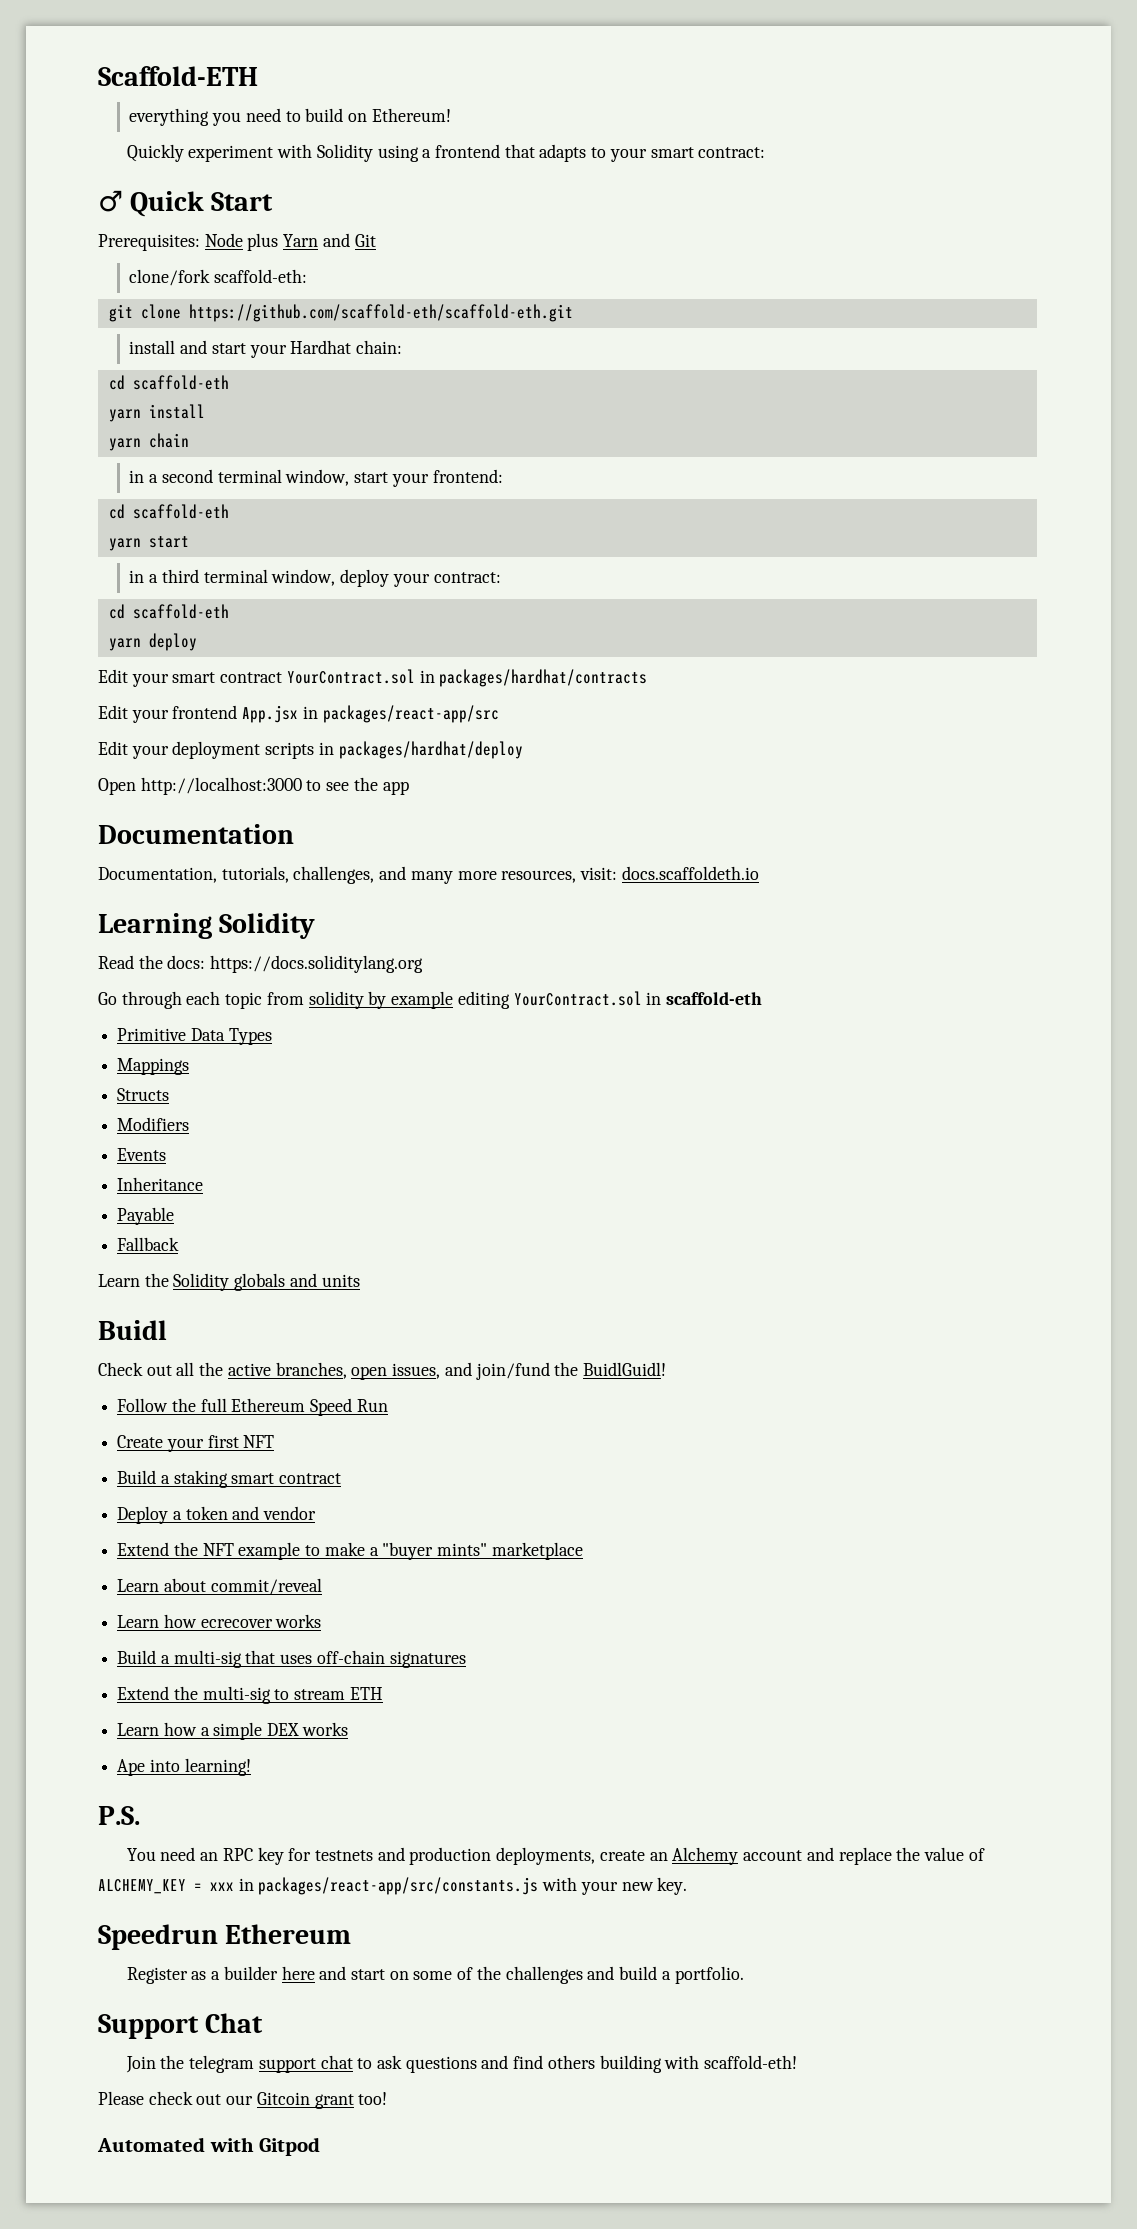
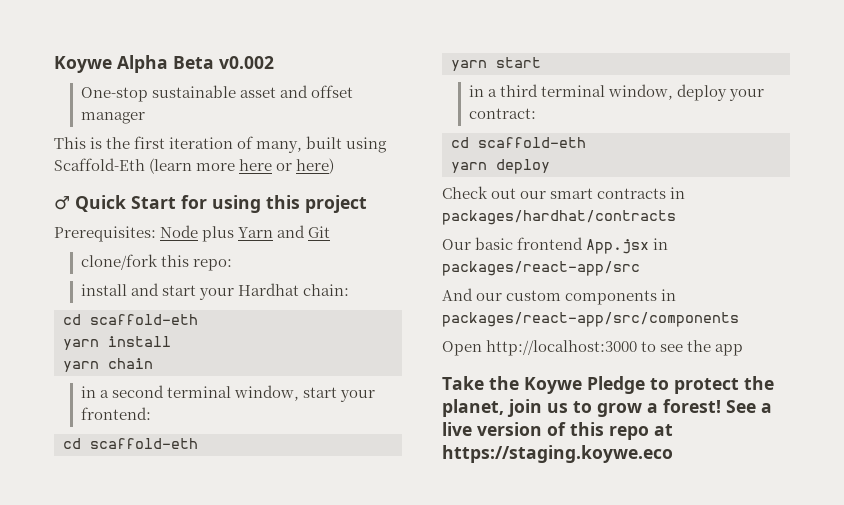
- Scaffold-ETH
- everything you need to build on Ethereum!
- Quickly experiment with Solidity using a frontend that adapts to your smart contract:
+ Koywe Alpha Beta v0.002
+ One-stop sustainable asset and offset manager
+ This is the first iteration of many, built using Scaffold-Eth (learn more here or here)
- ♂ Quick Start
+ ♂ Quick Start for using this project
- clone/fork scaffold-eth:
- git clone https://github.com/scaffold-eth/scaffold-eth.git
+ clone/fork this repo:
- Edit your smart contract YourContract.sol in packages/hardhat/contracts
+ Check out our smart contracts in packages/hardhat/contracts
- Edit your frontend App.jsx in packages/react-app/src
+ Our basic frontend App.jsx in packages/react-app/src
- Edit your deployment scripts in packages/hardhat/deploy
+ And our custom components in packages/react-app/src/components
- Documentation
- Documentation, tutorials, challenges, and many more resources, visit: docs.scaffoldeth.io
- Learning Solidity
- Read the docs: https://docs.soliditylang.org
- Go through each topic from solidity by example editing YourContract.sol in scaffold-eth
- Primitive Data Types
- Mappings
- Structs
- Modifiers
- Events
- Inheritance
- Payable
- Fallback
- Learn the Solidity globals and units
- Buidl
- Check out all the active branches, open issues, and join/fund the BuidlGuidl!
- Follow the full Ethereum Speed Run
- Create your first NFT
- Build a staking smart contract
- Deploy a token and vendor
- Extend the NFT example to make a "buyer mints" marketplace
- Learn about commit/reveal
- Learn how ecrecover works
- Build a multi-sig that uses off-chain signatures
- Extend the multi-sig to stream ETH
- Learn how a simple DEX works
- Ape into learning!
- P.S.
- You need an RPC key for testnets and production deployments, create an Alchemy account and replace the value of ALCHEMY_KEY = xxx in packages/react-app/src/constants.js with your new key.
- Speedrun Ethereum
- Register as a builder here and start on some of the challenges and build a portfolio.
- Support Chat
- Join the telegram support chat to ask questions and find others building with scaffold-eth!
- Please check out our Gitcoin grant too!
- Automated with Gitpod
+ Take the Koywe Pledge to protect the planet, join us to grow a forest! See a live version of this repo at https://staging.koywe.eco

